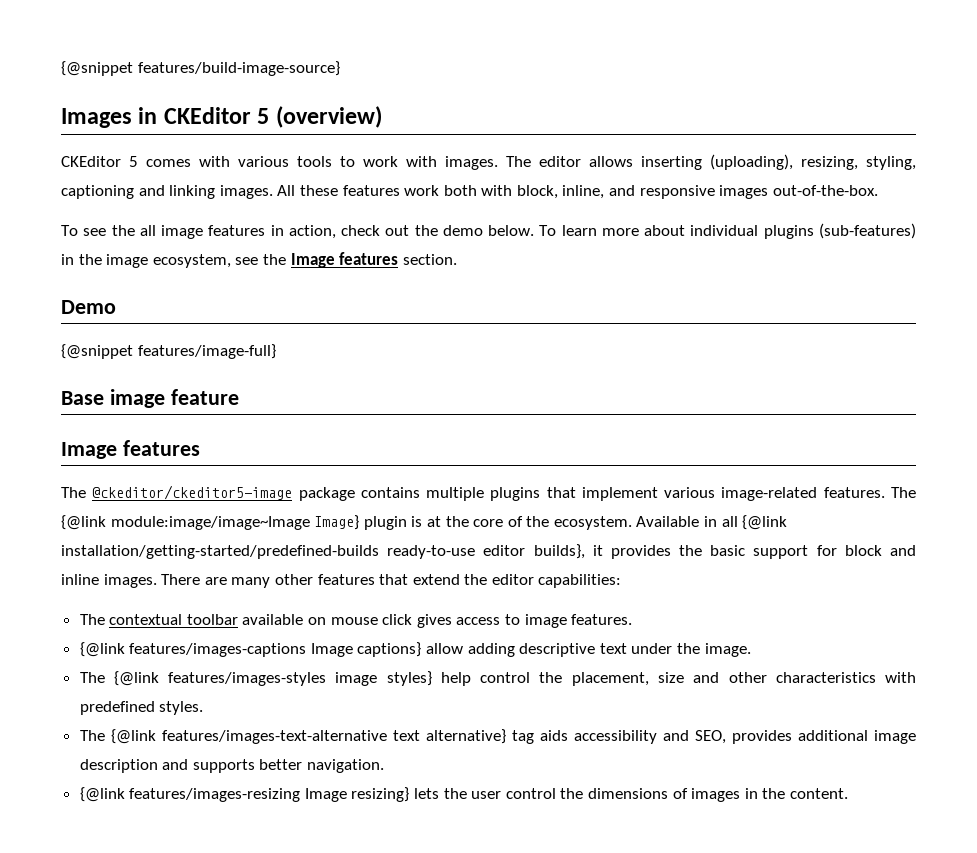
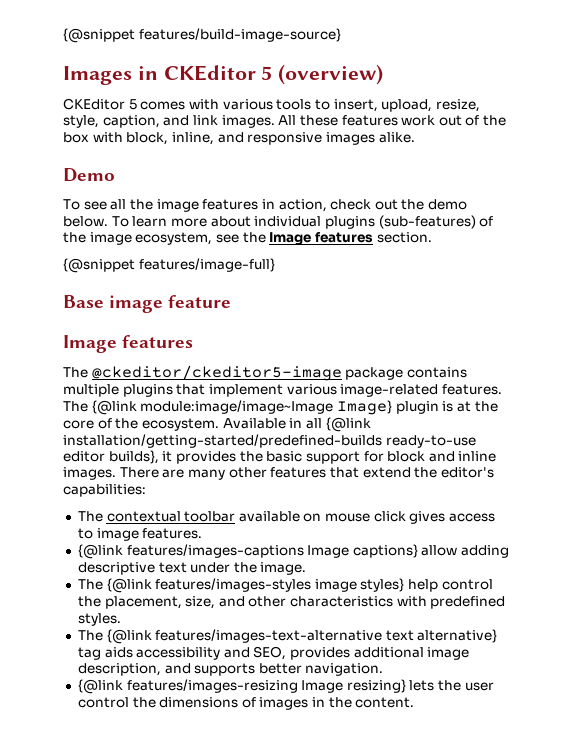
- CKEditor 5 comes with various tools to work with images. The editor allows inserting (uploading), resizing, styling, captioning and linking images.
+ CKEditor 5 comes with various tools to insert, upload, resize, style, caption, and link images.
- All these features work both with block, inline, and responsive images out-of-the-box.
+ All these features work out of the box with block, inline, and responsive images alike.
+ Demo
- To see the all image features in action, check out the demo below.
+ To see all the image features in action, check out the demo below.
- To learn more about individual plugins (sub-features) in the image ecosystem, see the Image features section.
+ To learn more about individual plugins (sub-features) of the image ecosystem, see the Image features section.
- Demo
- There are many other features that extend the editor capabilities:
+ There are many other features that extend the editor's capabilities:
- The {@link features/images-styles image styles} help control the placement, size and other characteristics with predefined styles.
+ The {@link features/images-styles image styles} help control the placement, size, and other characteristics with predefined styles.
- The {@link features/images-text-alternative text alternative} tag aids accessibility and SEO, provides additional image description and supports better navigation.
+ The {@link features/images-text-alternative text alternative} tag aids accessibility and SEO, provides additional image description, and supports better navigation.

